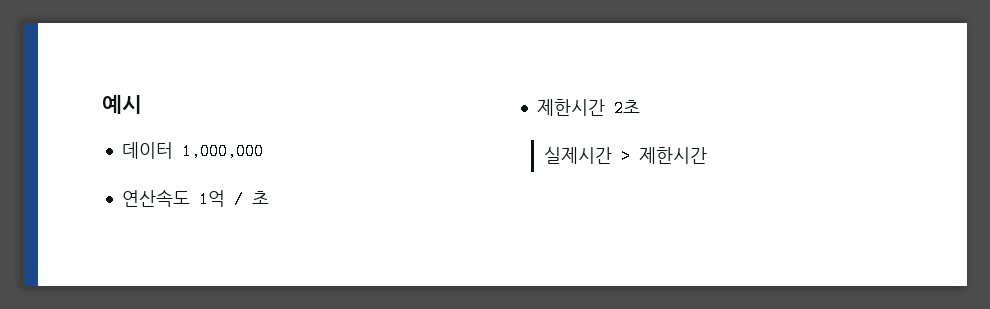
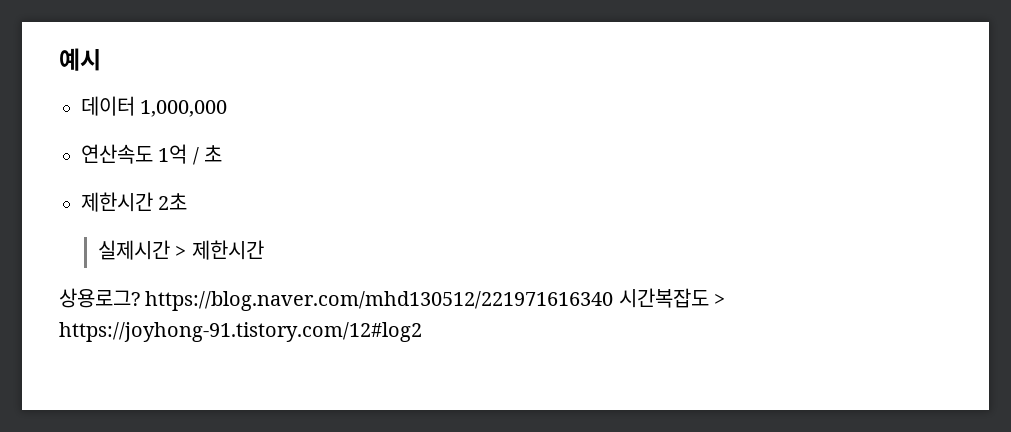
+ 상용로그? https://blog.naver.com/mhd130512/221971616340 시간복잡도 > https://joyhong-91.tistory.com/12#log2

